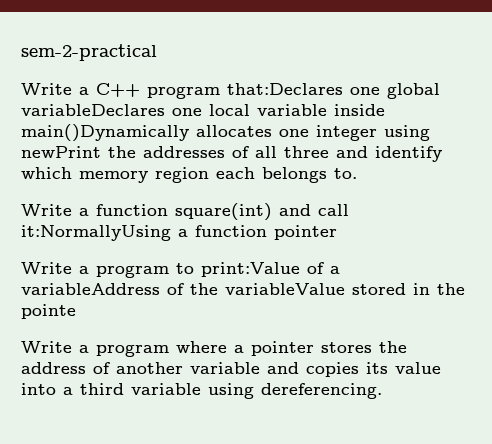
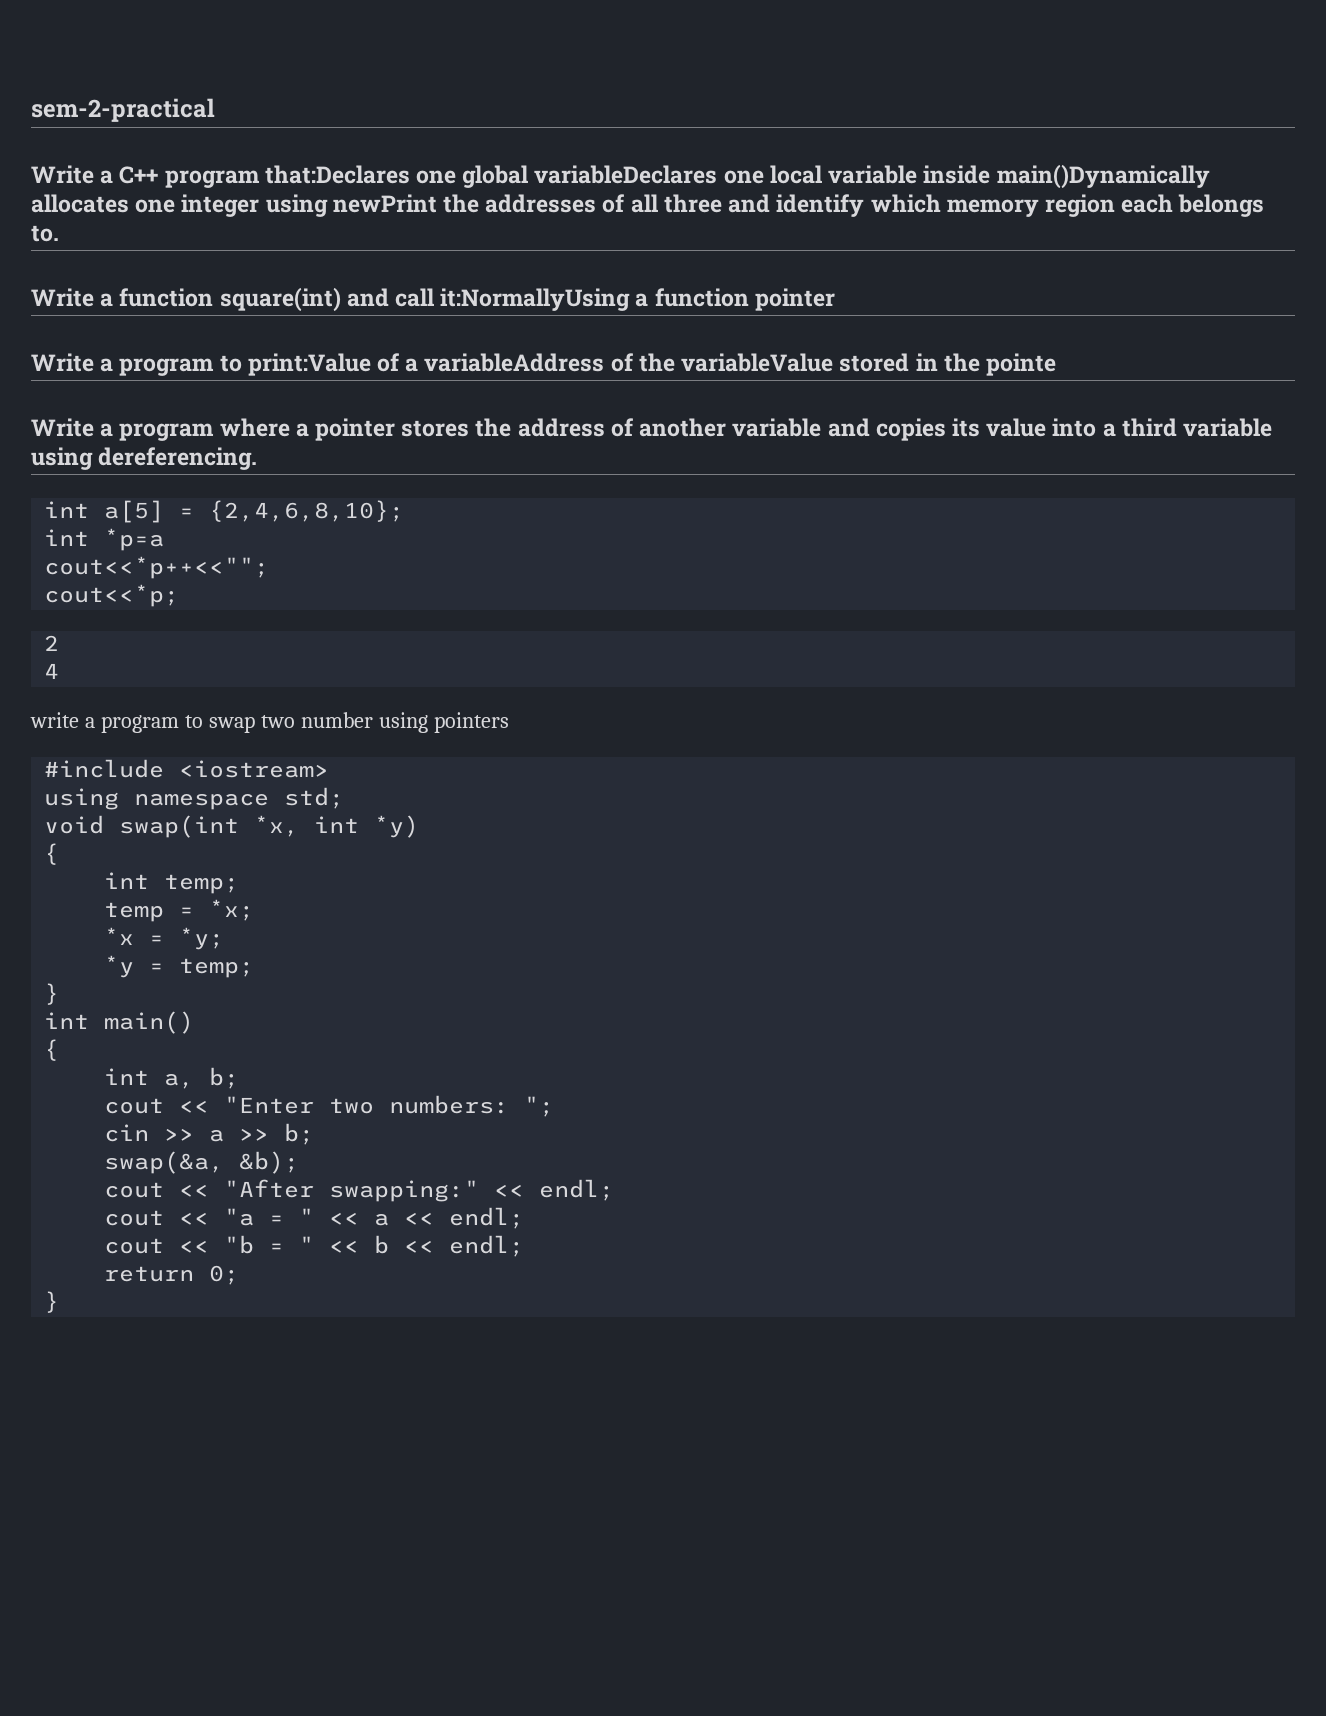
+ int a[5] = {2,4,6,8,10};
+ int *p=a
+ cout<<*p++<<"";
+ cout<<*p;
+ 2
+ 4
+ write a program to swap two number using pointers
+ #include <iostream>
+ using namespace std;
+ void swap(int *x, int *y)
+ {
+ int temp;
+ temp = *x;
+ *x = *y;
+ *y = temp;
+ }
+ int main()
+ {
+ int a, b;
+ cout << "Enter two numbers: ";
+ cin >> a >> b;
+ swap(&a, &b);
+ cout << "After swapping:" << endl;
+ cout << "a = " << a << endl;
+ cout << "b = " << b << endl;
+ return 0;
+ }

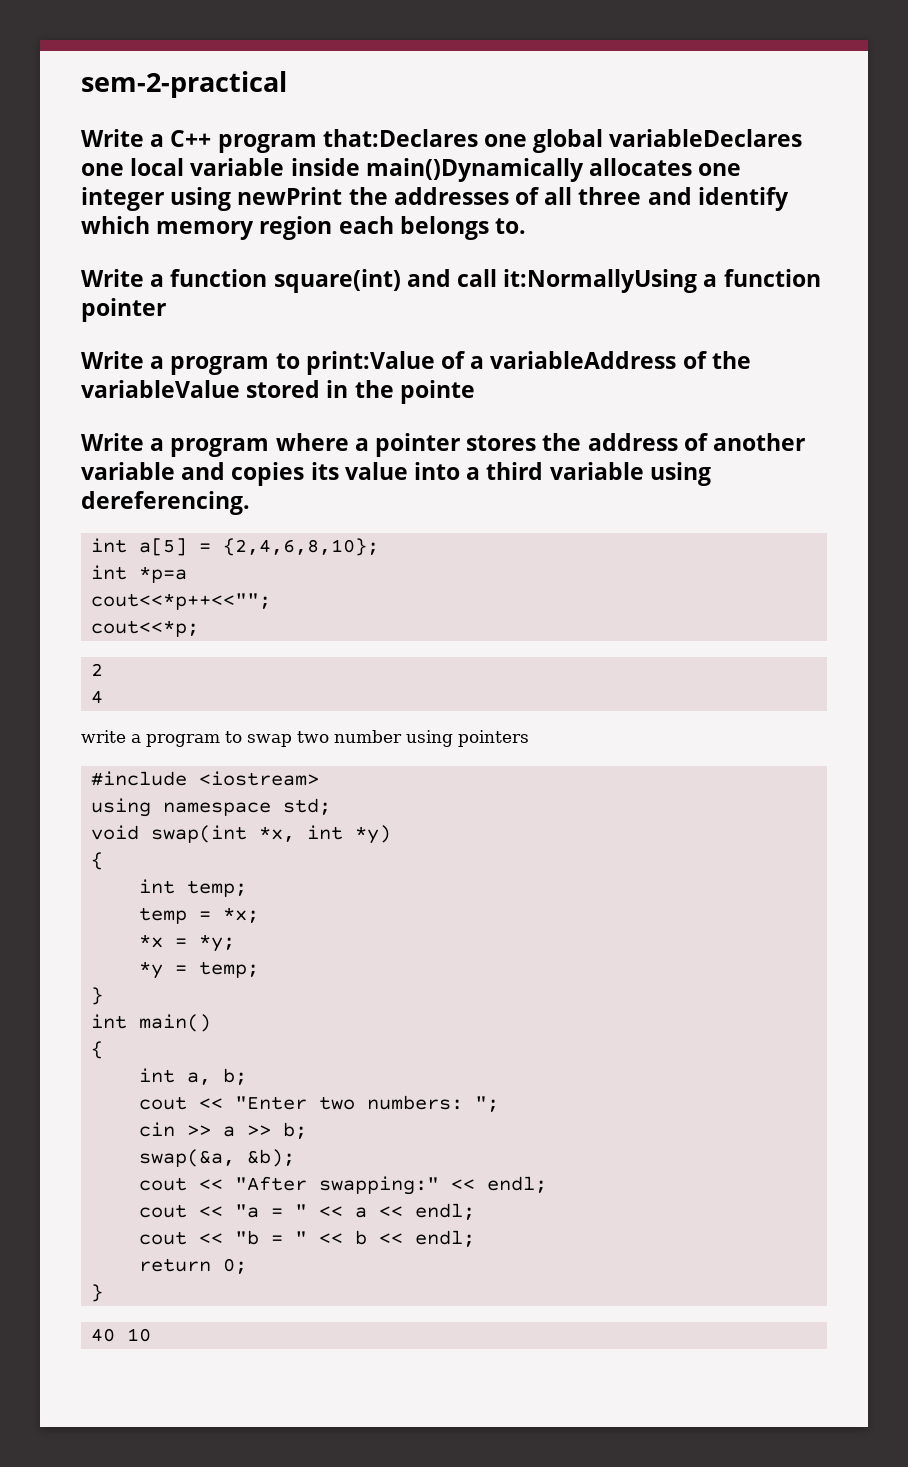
+ 40 10

